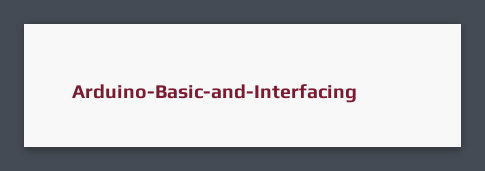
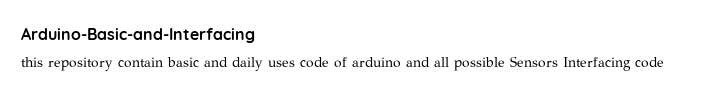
+ this repository contain basic and daily uses code of arduino and all possible Sensors Interfacing code

